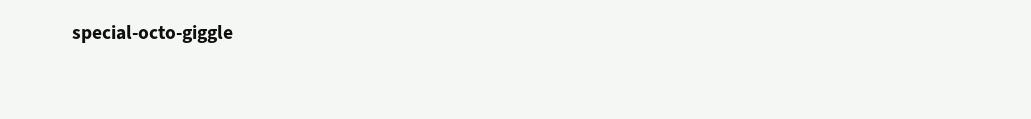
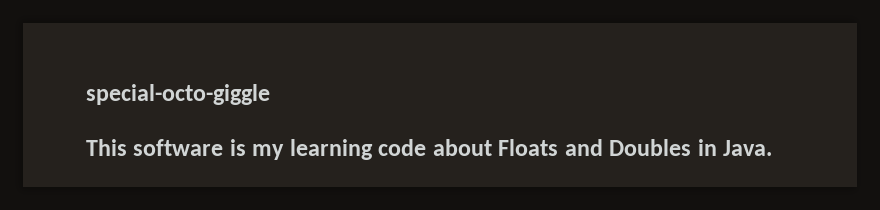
+ This software is my learning code about Floats and Doubles in Java.

